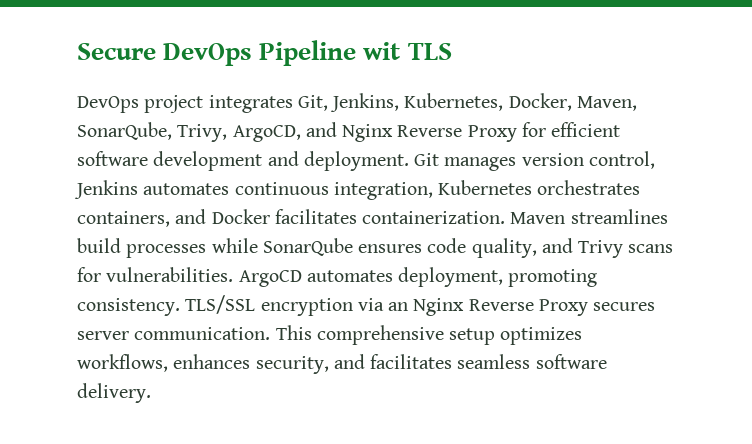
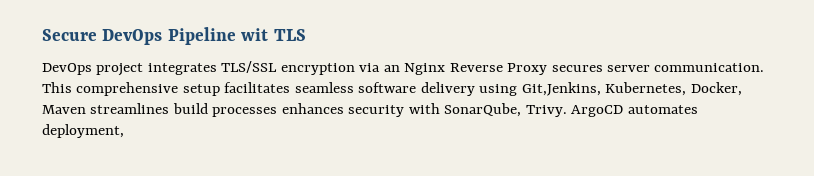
- DevOps project integrates Git, Jenkins, Kubernetes, Docker, Maven, SonarQube, Trivy, ArgoCD, and Nginx Reverse Proxy for efficient software development and deployment. Git manages version control, Jenkins automates continuous integration, Kubernetes orchestrates containers, and Docker facilitates containerization. Maven streamlines build processes while SonarQube ensures code quality, and Trivy scans for vulnerabilities. ArgoCD automates deployment, promoting consistency. TLS/SSL encryption via an Nginx Reverse Proxy secures server communication.
+ DevOps project integrates TLS/SSL encryption via an Nginx Reverse Proxy secures server communication.
- This comprehensive setup optimizes workflows, enhances security, and facilitates seamless software delivery.
+ This comprehensive setup facilitates seamless software delivery using Git,Jenkins, Kubernetes, Docker, Maven streamlines build processes enhances security with SonarQube, Trivy. ArgoCD automates deployment,

